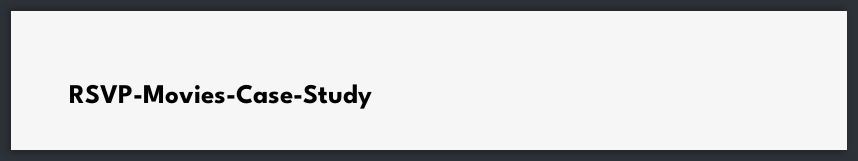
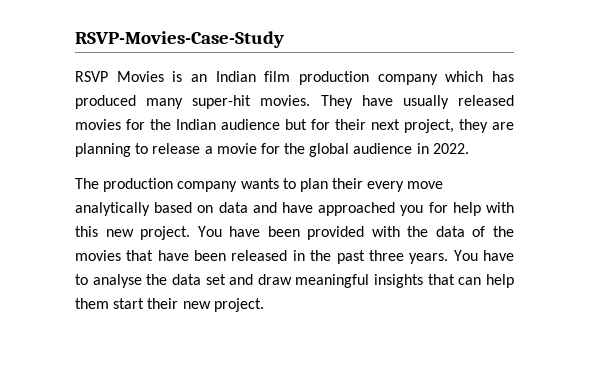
+ RSVP Movies is an Indian film production company which has produced many super-hit movies. They have usually released movies for the Indian audience but for their next project, they are planning to release a movie for the global audience in 2022.
+ The production company wants to plan their every move analytically based on data and have approached you for help with this new project. You have been provided with the data of the movies that have been released in the past three years. You have to analyse the data set and draw meaningful insights that can help them start their new project.

